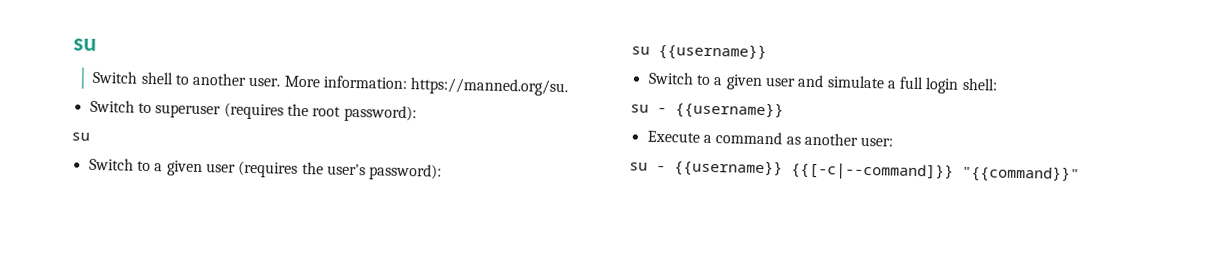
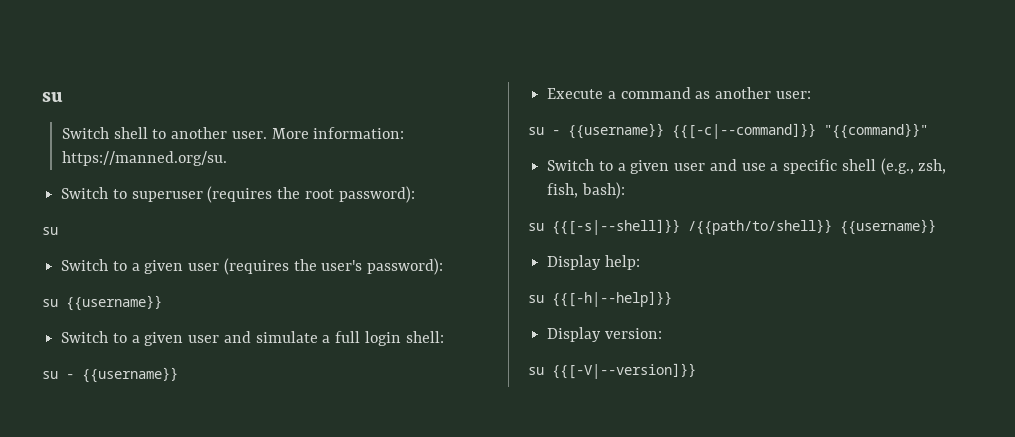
+ Switch to a given user and use a specific shell (e.g., zsh, fish, bash):
+ su {{[-s|--shell]}} /{{path/to/shell}} {{username}}
+ Display help:
+ su {{[-h|--help]}}
+ Display version:
+ su {{[-V|--version]}}

